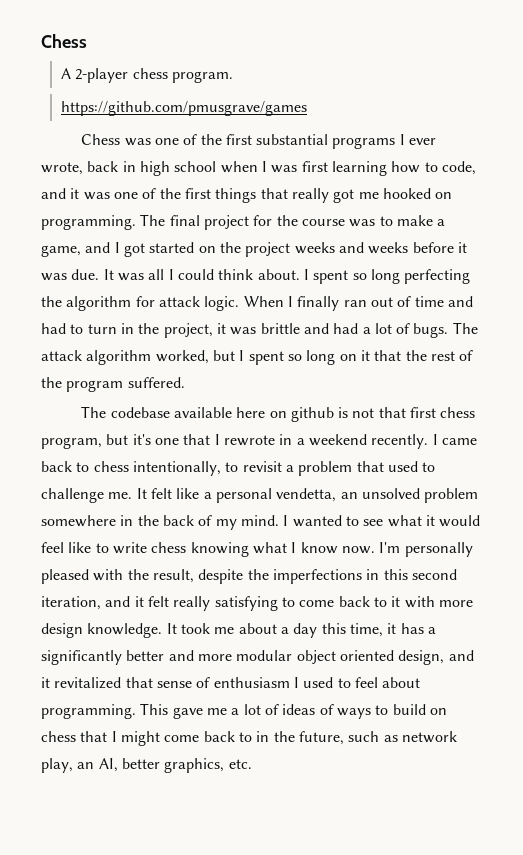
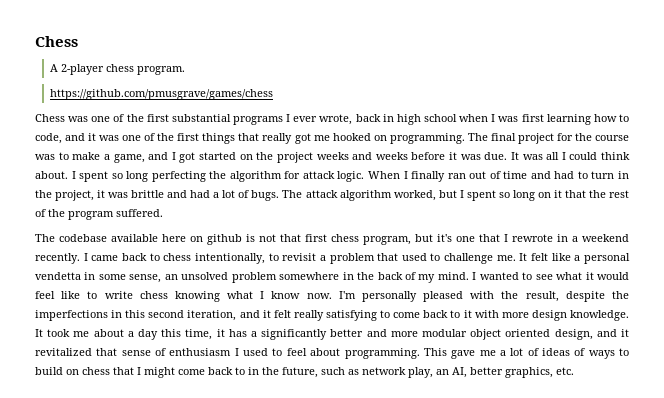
- https://github.com/pmusgrave/games
+ https://github.com/pmusgrave/games/chess
- It felt like a personal vendetta, an unsolved problem somewhere in the back of my mind.
+ It felt like a personal vendetta in some sense, an unsolved problem somewhere in the back of my mind.

